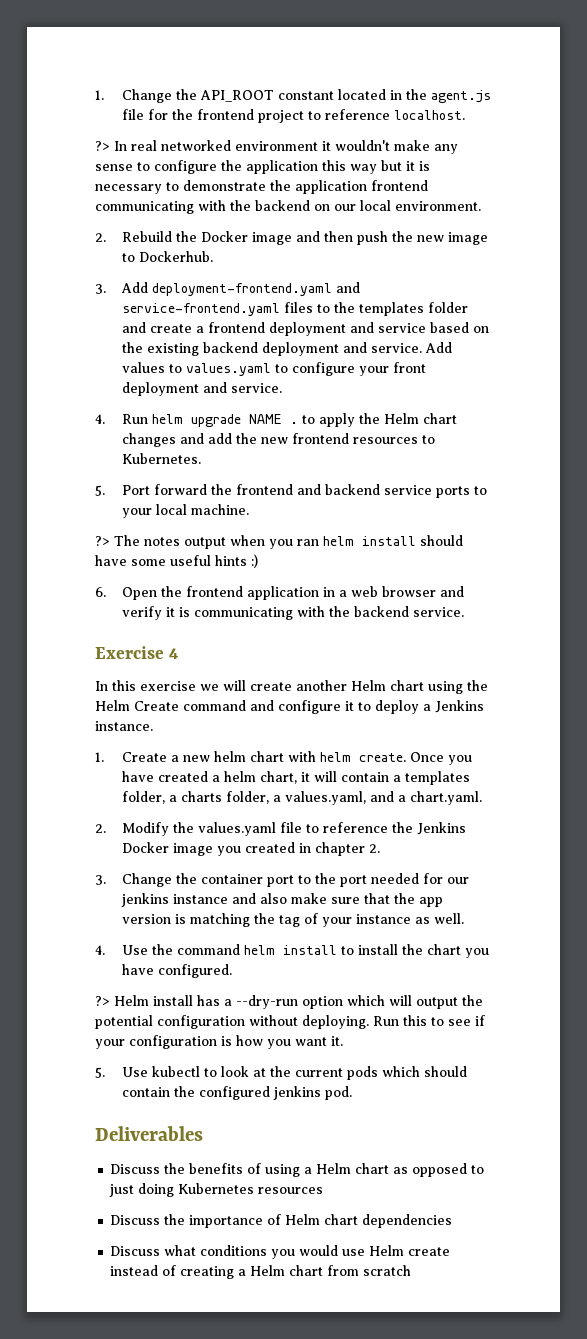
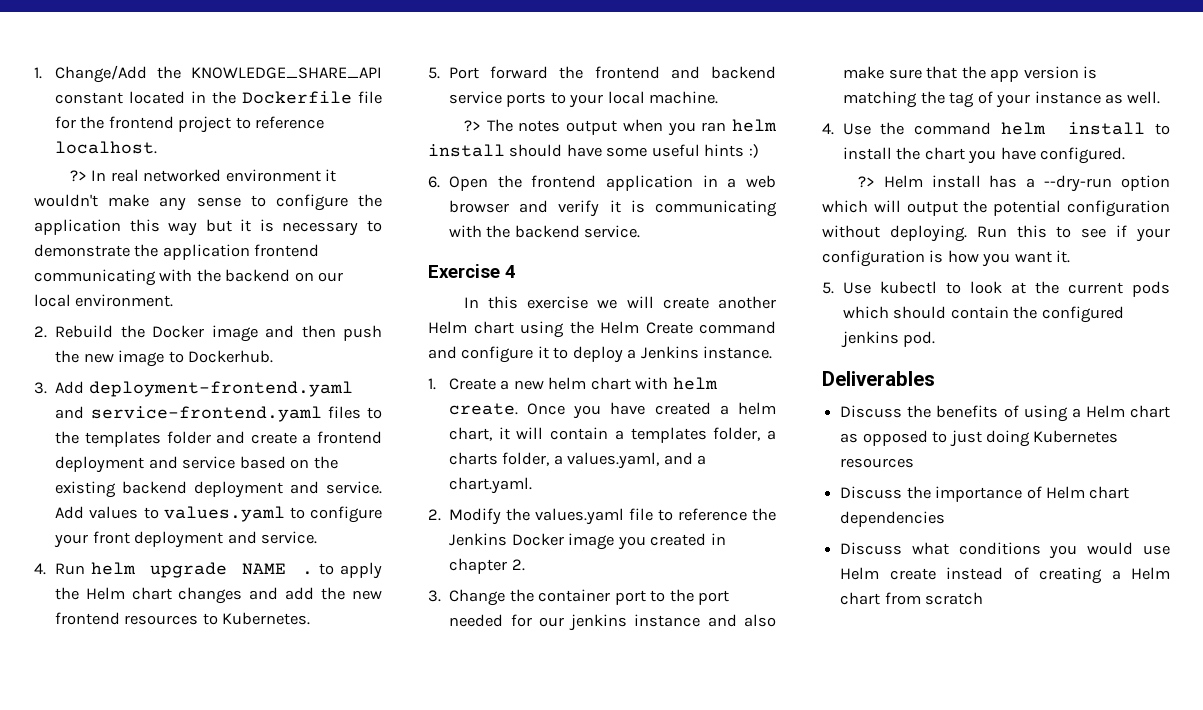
- 1. Change the API_ROOT constant located in the agent.js file for the frontend project to reference localhost.
+ 1. Change/Add the KNOWLEDGE_SHARE_API constant located in the Dockerfile file for the frontend project to reference localhost.

